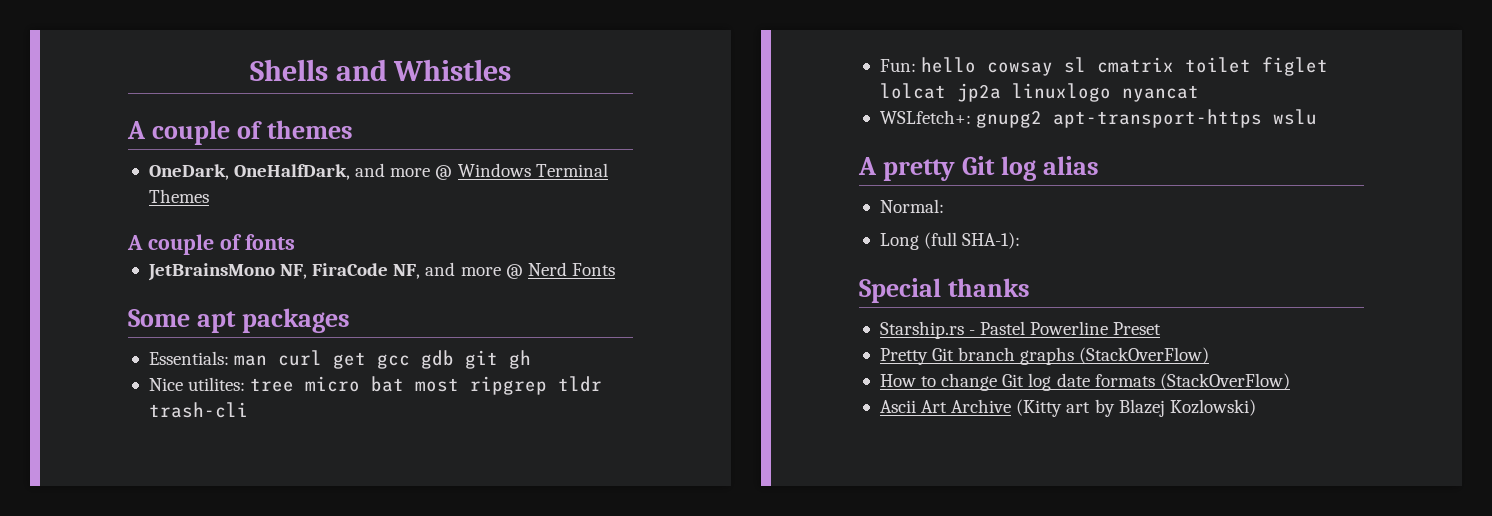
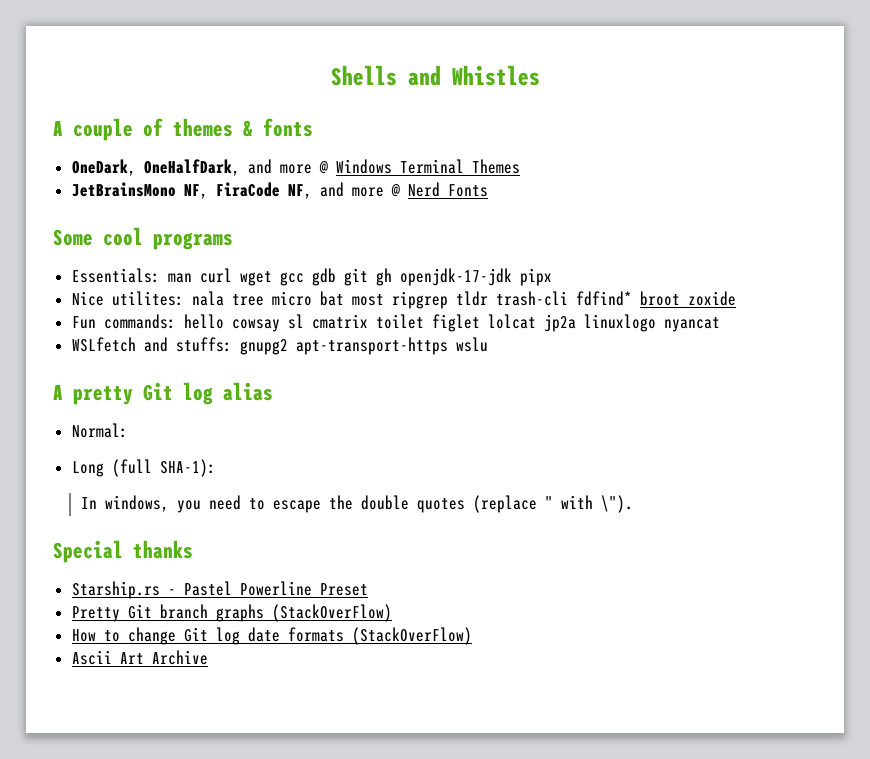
- A couple of themes
+ A couple of themes & fonts
- A couple of fonts
- Some apt packages
+ Some cool programs
- Essentials: man curl get gcc gdb git gh
+ Essentials: man curl wget gcc gdb git gh openjdk-17-jdk pipx
- Nice utilites: tree micro bat most ripgrep tldr trash-cli
- Fun: hello cowsay sl cmatrix toilet figlet lolcat jp2a linuxlogo nyancat
+ Nice utilites: nala tree micro bat most ripgrep tldr trash-cli fdfind* broot zoxide
+ Fun commands: hello cowsay sl cmatrix toilet figlet lolcat jp2a linuxlogo nyancat
- WSLfetch+: gnupg2 apt-transport-https wslu
+ WSLfetch and stuffs: gnupg2 apt-transport-https wslu
+ In windows, you need to escape the double quotes (replace " with \").
- Ascii Art Archive (Kitty art by Blazej Kozlowski)
+ Ascii Art Archive

